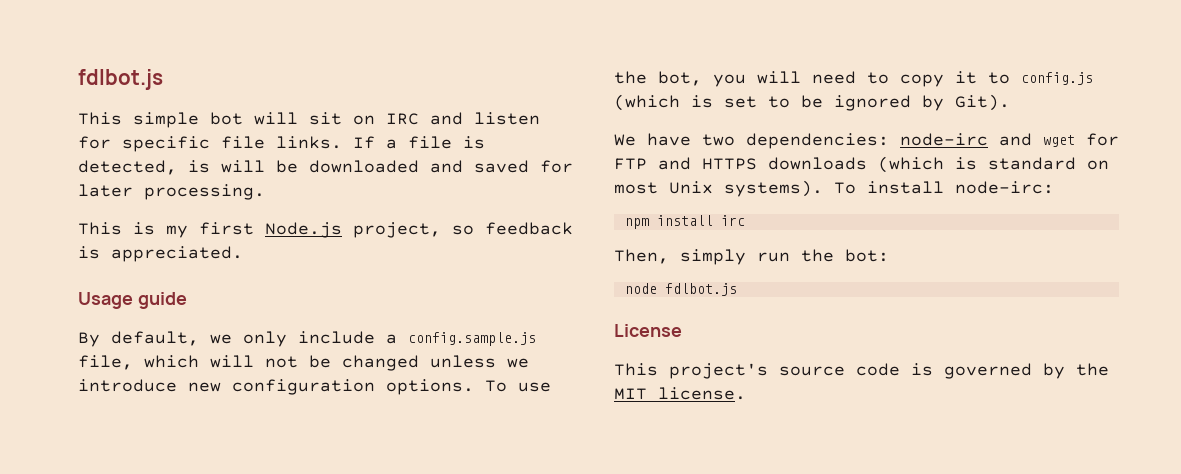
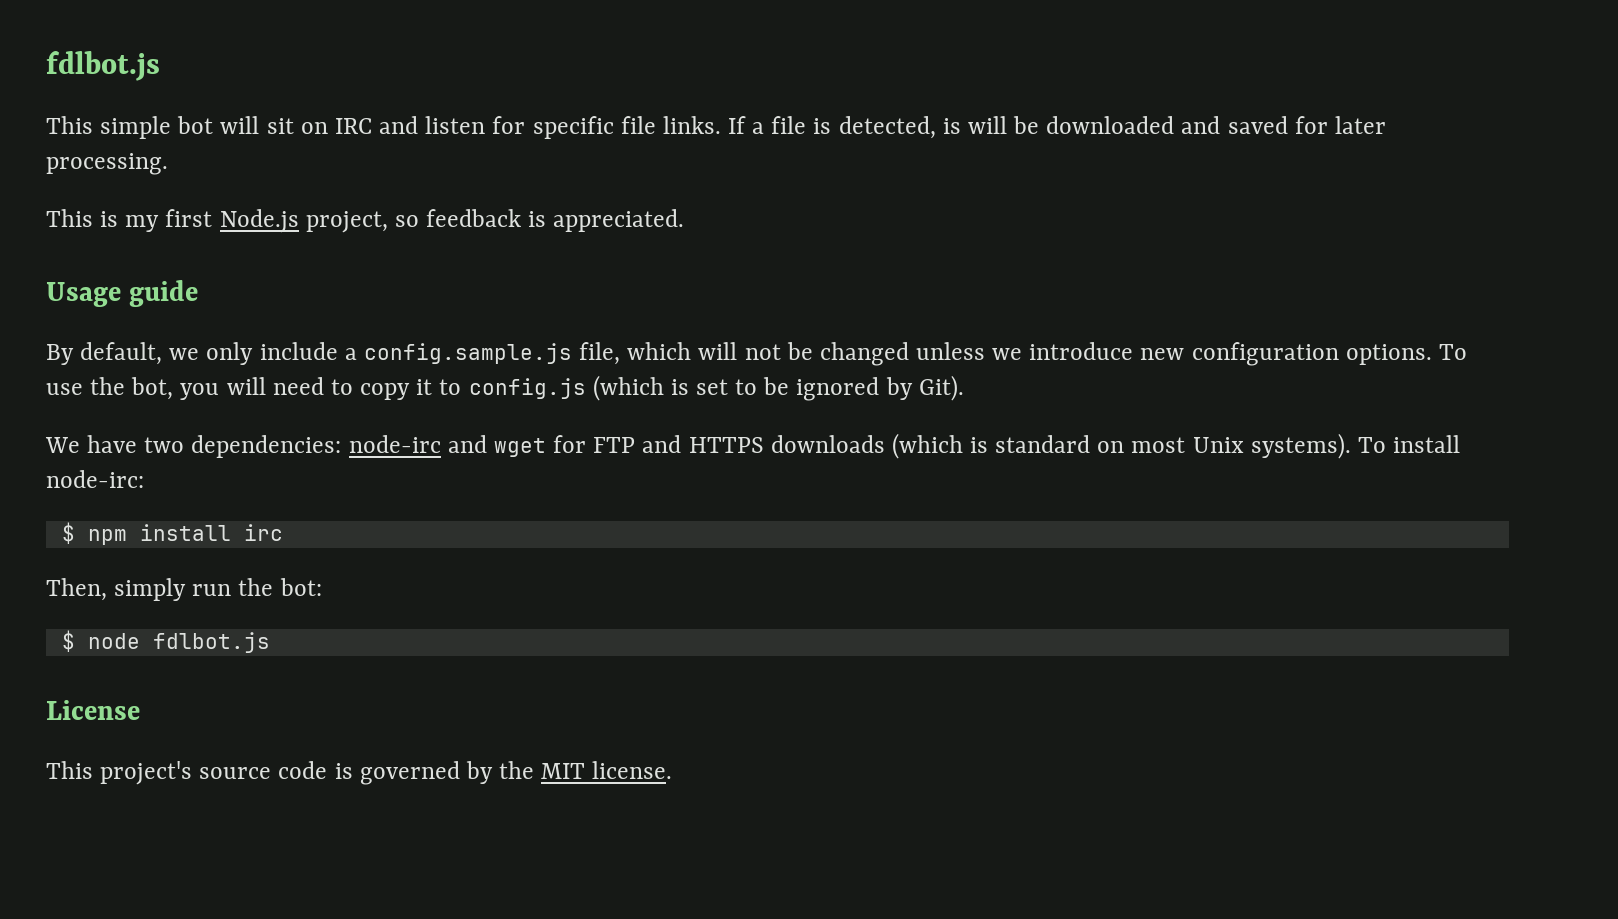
- npm install irc
+ $ npm install irc
- node fdlbot.js
+ $ node fdlbot.js

